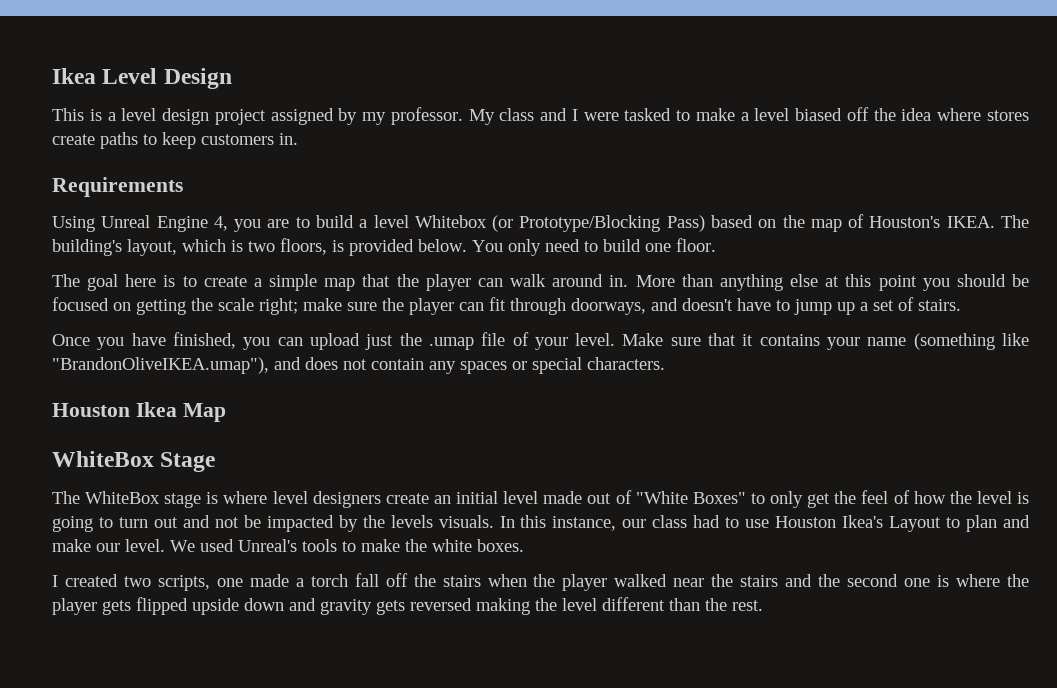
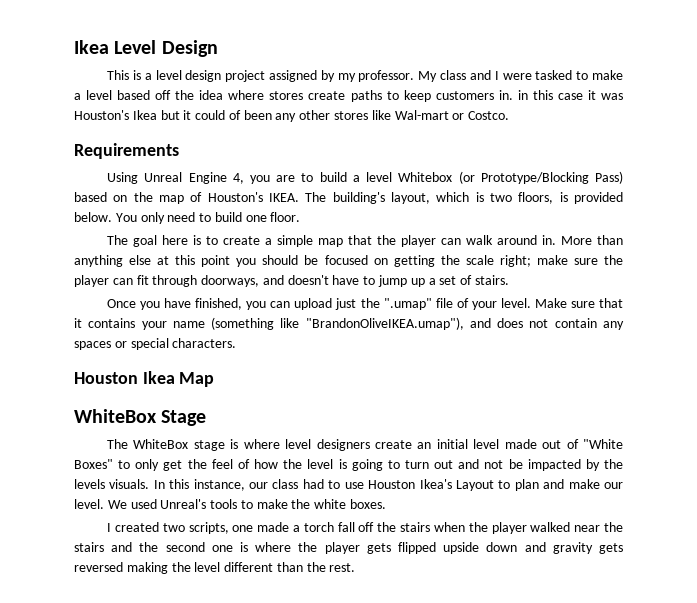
- My class and I were tasked to make a level biased off the idea where stores create paths to keep customers in.
+ My class and I were tasked to make a level based off the idea where stores create paths to keep customers in. in this case it was Houston's Ikea but it could of been any other stores like Wal-mart or Costco.
- Once you have finished, you can upload just the .umap file of your level.
+ Once you have finished, you can upload just the ".umap" file of your level.

